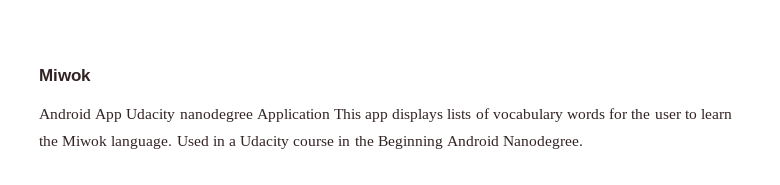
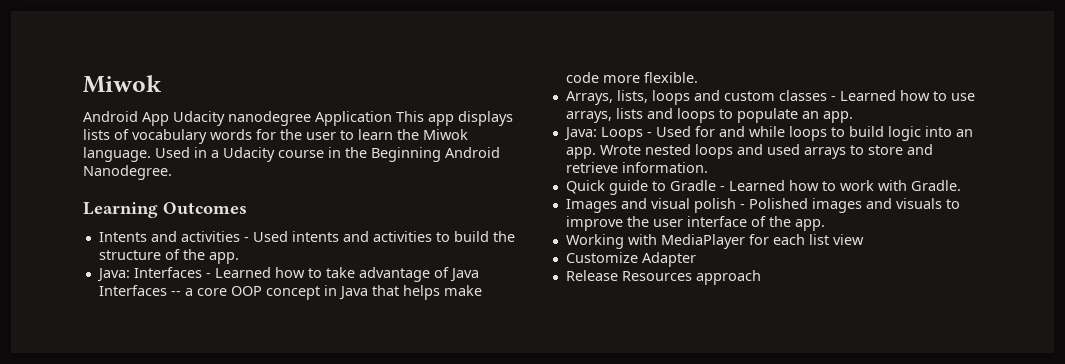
+ Learning Outcomes
+ Intents and activities - Used intents and activities to build the structure of the app.
+ Java: Interfaces - Learned how to take advantage of Java Interfaces -- a core OOP concept in Java that helps make code more flexible.
+ Arrays, lists, loops and custom classes - Learned how to use arrays, lists and loops to populate an app.
+ Java: Loops - Used for and while loops to build logic into an app. Wrote nested loops and used arrays to store and retrieve information.
+ Quick guide to Gradle - Learned how to work with Gradle.
+ Images and visual polish - Polished images and visuals to improve the user interface of the app.
+ Working with MediaPlayer for each list view
+ Customize Adapter
+ Release Resources approach

